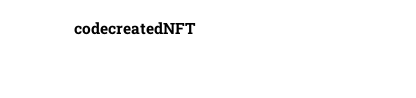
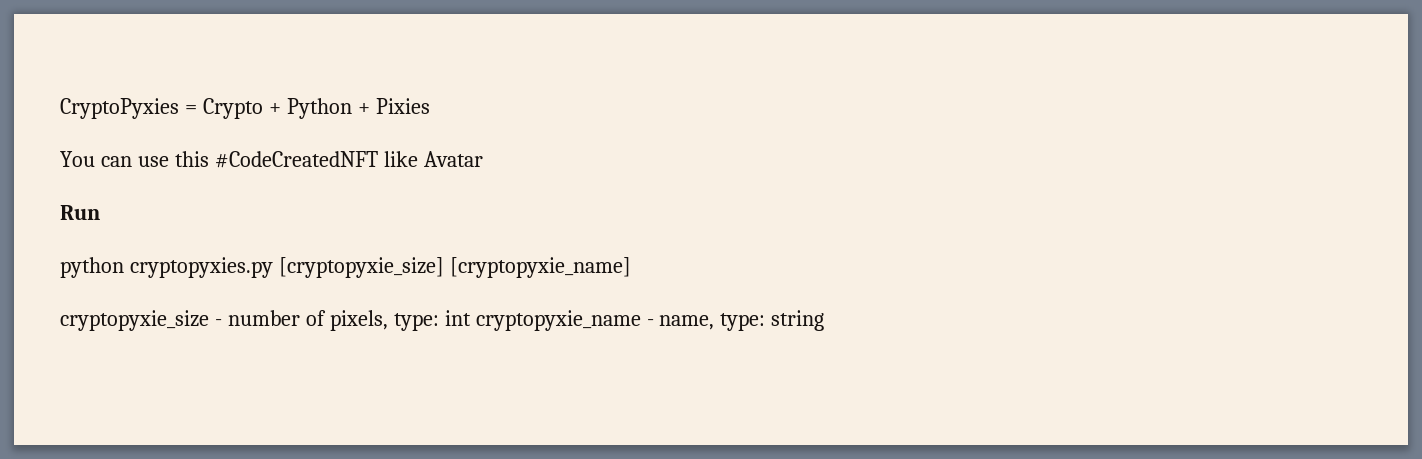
- codecreatedNFT
+ CryptoPyxies = Crypto + Python + Pixies
+ You can use this #CodeCreatedNFT like Avatar
+ Run
+ python cryptopyxies.py [cryptopyxie_size] [cryptopyxie_name]
+ cryptopyxie_size - number of pixels, type: int cryptopyxie_name - name, type: string

